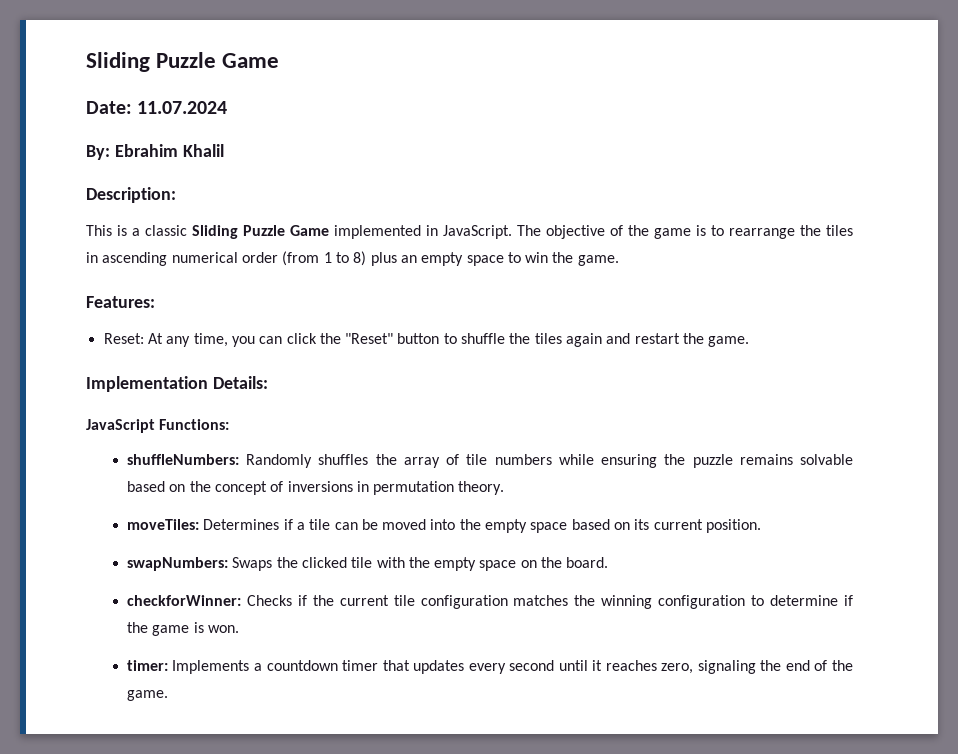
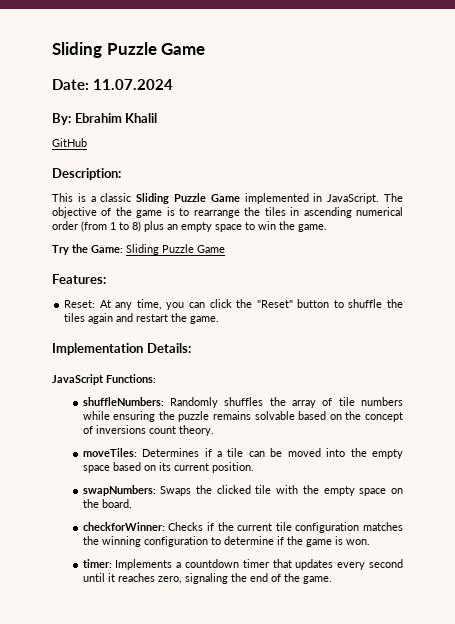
+ GitHub
+ Try the Game: Sliding Puzzle Game
- shuffleNumbers: Randomly shuffles the array of tile numbers while ensuring the puzzle remains solvable based on the concept of inversions in permutation theory.
+ shuffleNumbers: Randomly shuffles the array of tile numbers while ensuring the puzzle remains solvable based on the concept of inversions count theory.

